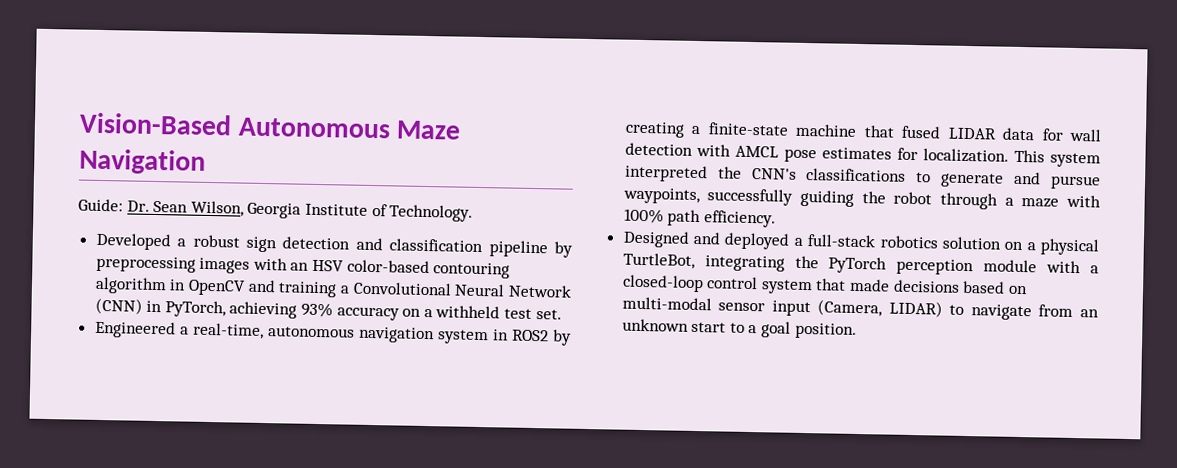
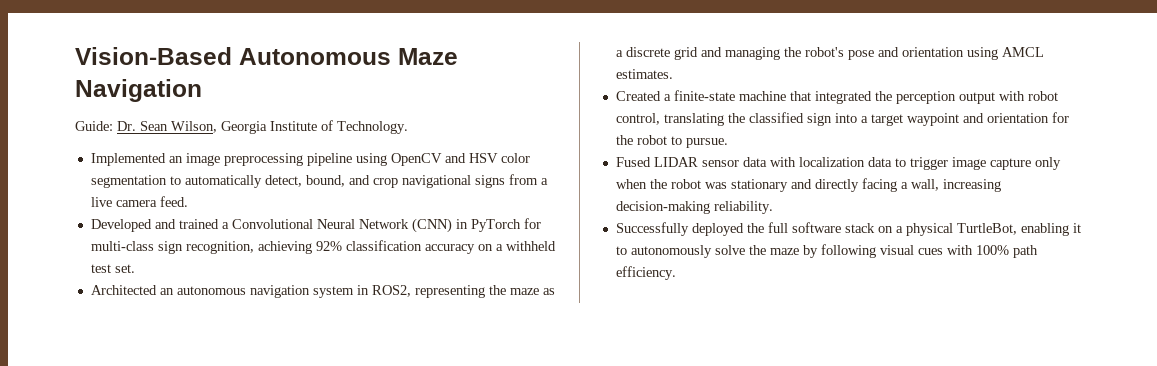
- Developed a robust sign detection and classification pipeline by preprocessing images with an HSV color-based contouring algorithm in OpenCV and training a Convolutional Neural Network (CNN) in PyTorch, achieving 93% accuracy on a withheld test set.
+ Implemented an image preprocessing pipeline using OpenCV and HSV color segmentation to automatically detect, bound, and crop navigational signs from a live camera feed.
+ Developed and trained a Convolutional Neural Network (CNN) in PyTorch for multi-class sign recognition, achieving 92% classification accuracy on a withheld test set.
- Engineered a real-time, autonomous navigation system in ROS2 by creating a finite-state machine that fused LIDAR data for wall detection with AMCL pose estimates for localization. This system interpreted the CNN's classifications to generate and pursue waypoints, successfully guiding the robot through a maze with 100% path efficiency.
- Designed and deployed a full-stack robotics solution on a physical TurtleBot, integrating the PyTorch perception module with a closed-loop control system that made decisions based on multi-modal sensor input (Camera, LIDAR) to navigate from an unknown start to a goal position.
+ Architected an autonomous navigation system in ROS2, representing the maze as a discrete grid and managing the robot's pose and orientation using AMCL estimates.
+ Created a finite-state machine that integrated the perception output with robot control, translating the classified sign into a target waypoint and orientation for the robot to pursue.
+ Fused LIDAR sensor data with localization data to trigger image capture only when the robot was stationary and directly facing a wall, increasing decision-making reliability.
+ Successfully deployed the full software stack on a physical TurtleBot, enabling it to autonomously solve the maze by following visual cues with 100% path efficiency.

